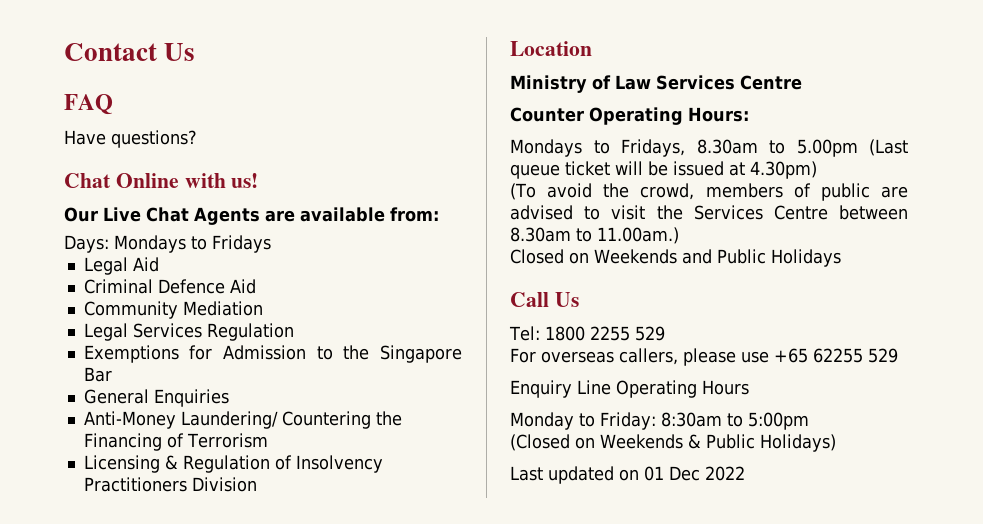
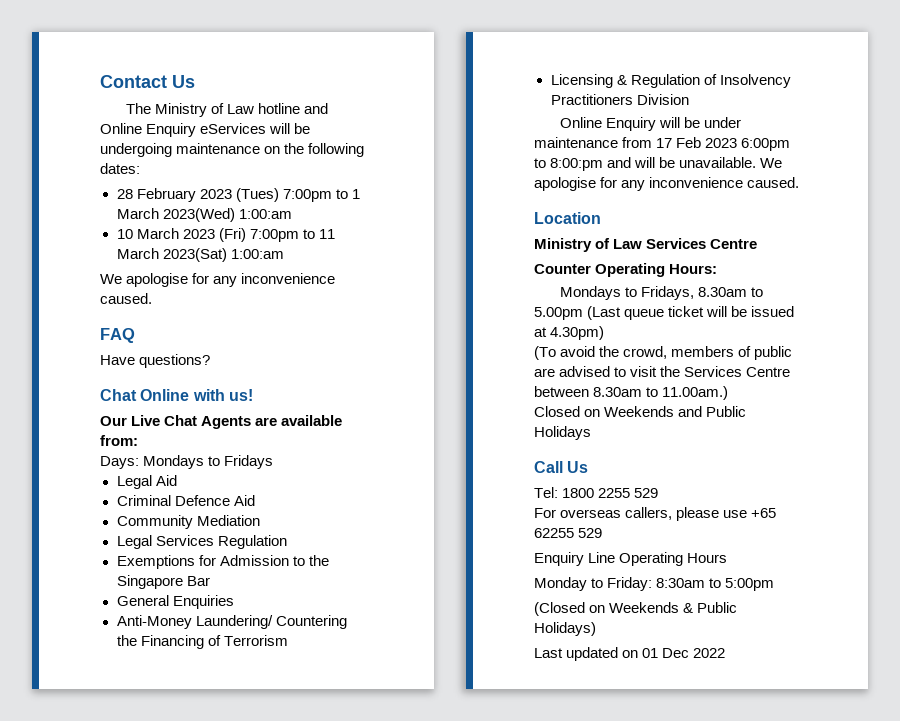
+ The Ministry of Law hotline and Online Enquiry eServices will be undergoing maintenance on the following dates:
+ 28 February 2023 (Tues) 7:00pm to 1 March 2023(Wed) 1:00:am
+ 10 March 2023 (Fri) 7:00pm to 11 March 2023(Sat) 1:00:am
+ We apologise for any inconvenience caused.
+ Online Enquiry will be under maintenance from 17 Feb 2023 6:00pm to 8:00:pm and will be unavailable. We apologise for any inconvenience caused.

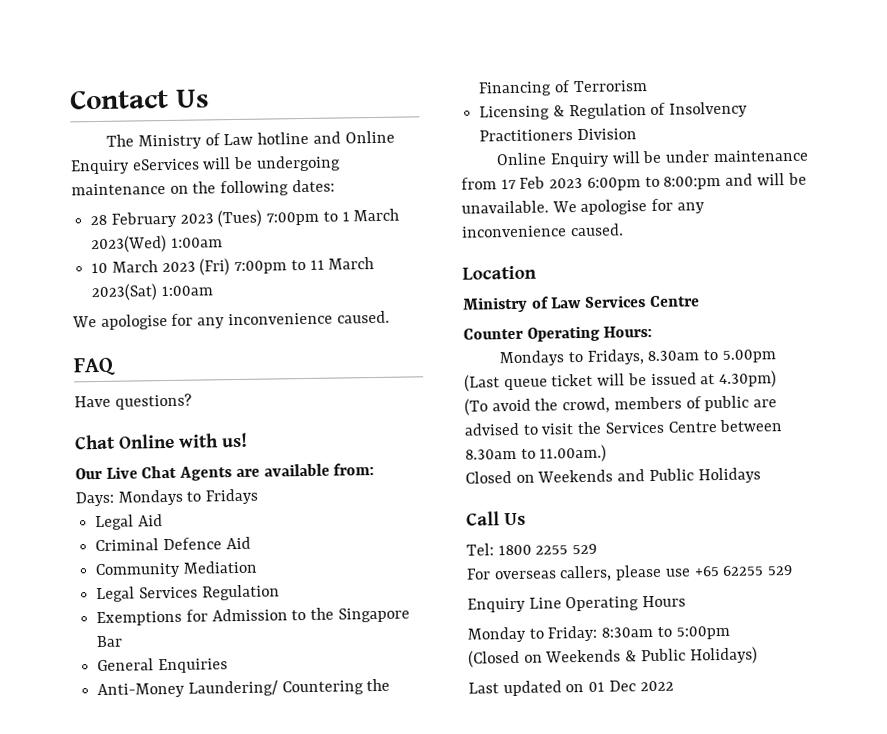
- 28 February 2023 (Tues) 7:00pm to 1 March 2023(Wed) 1:00:am
+ 28 February 2023 (Tues) 7:00pm to 1 March 2023(Wed) 1:00am
- 10 March 2023 (Fri) 7:00pm to 11 March 2023(Sat) 1:00:am
+ 10 March 2023 (Fri) 7:00pm to 11 March 2023(Sat) 1:00am

